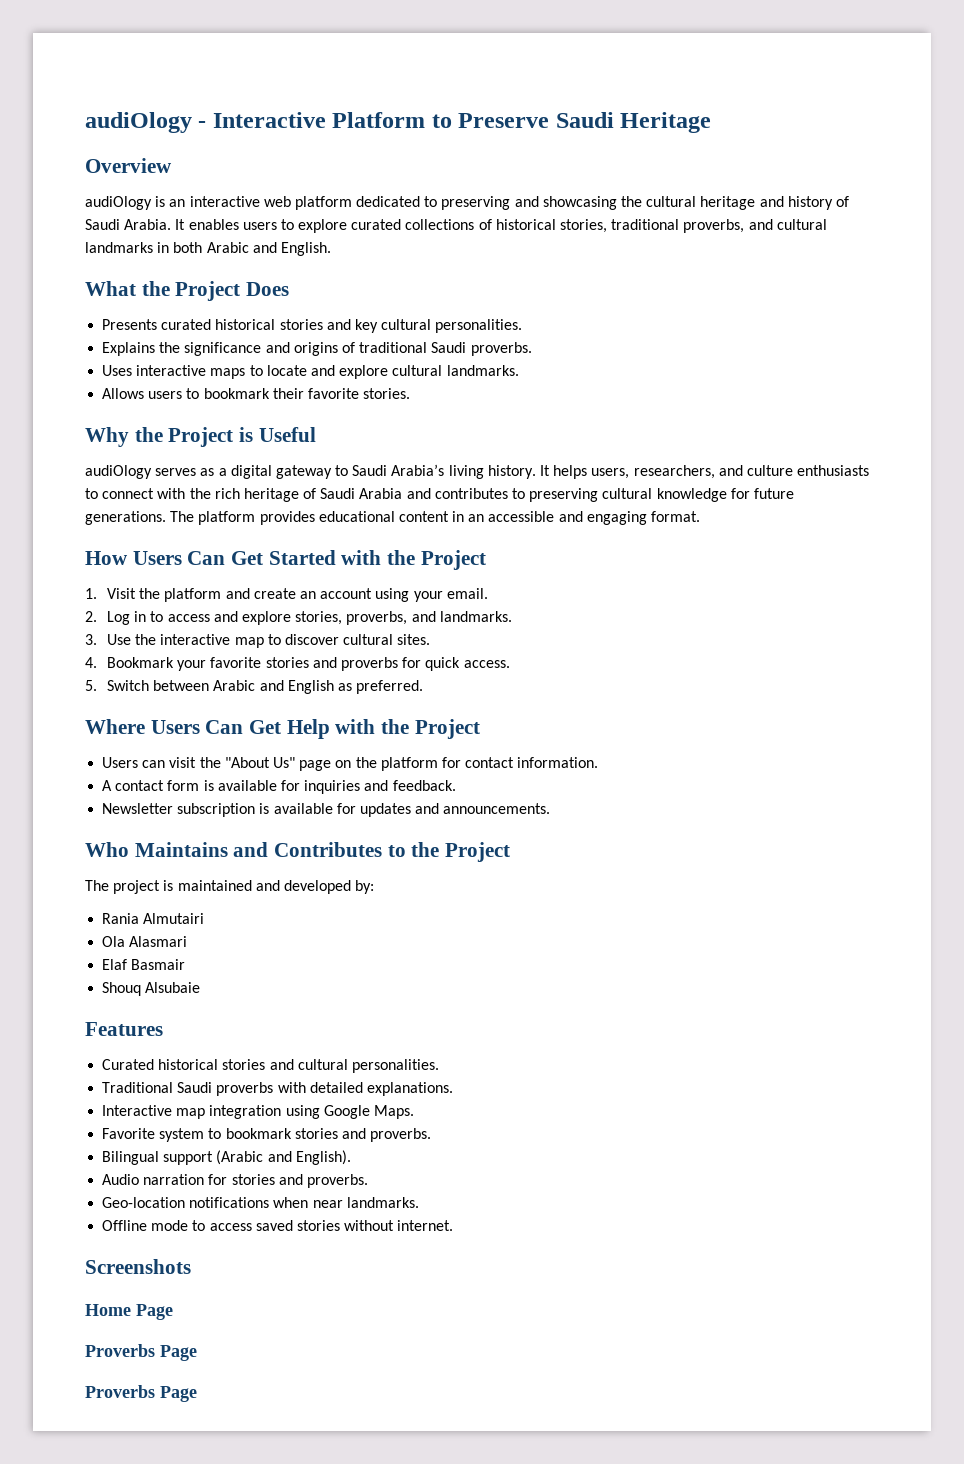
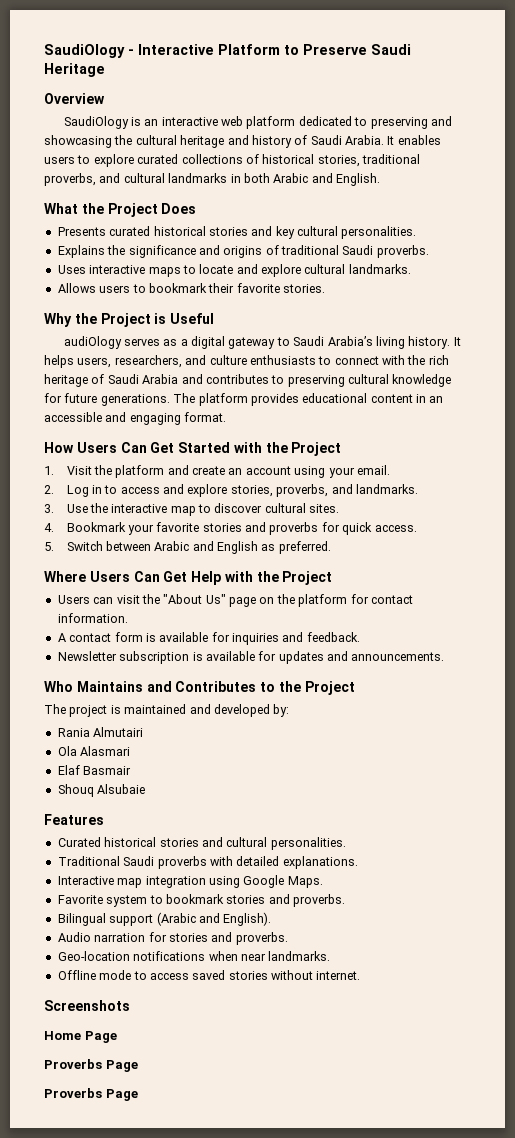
- audiOlogy - Interactive Platform to Preserve Saudi Heritage
+ SaudiOlogy - Interactive Platform to Preserve Saudi Heritage
- audiOlogy is an interactive web platform dedicated to preserving and showcasing the cultural heritage and history of Saudi Arabia.
+ SaudiOlogy is an interactive web platform dedicated to preserving and showcasing the cultural heritage and history of Saudi Arabia.

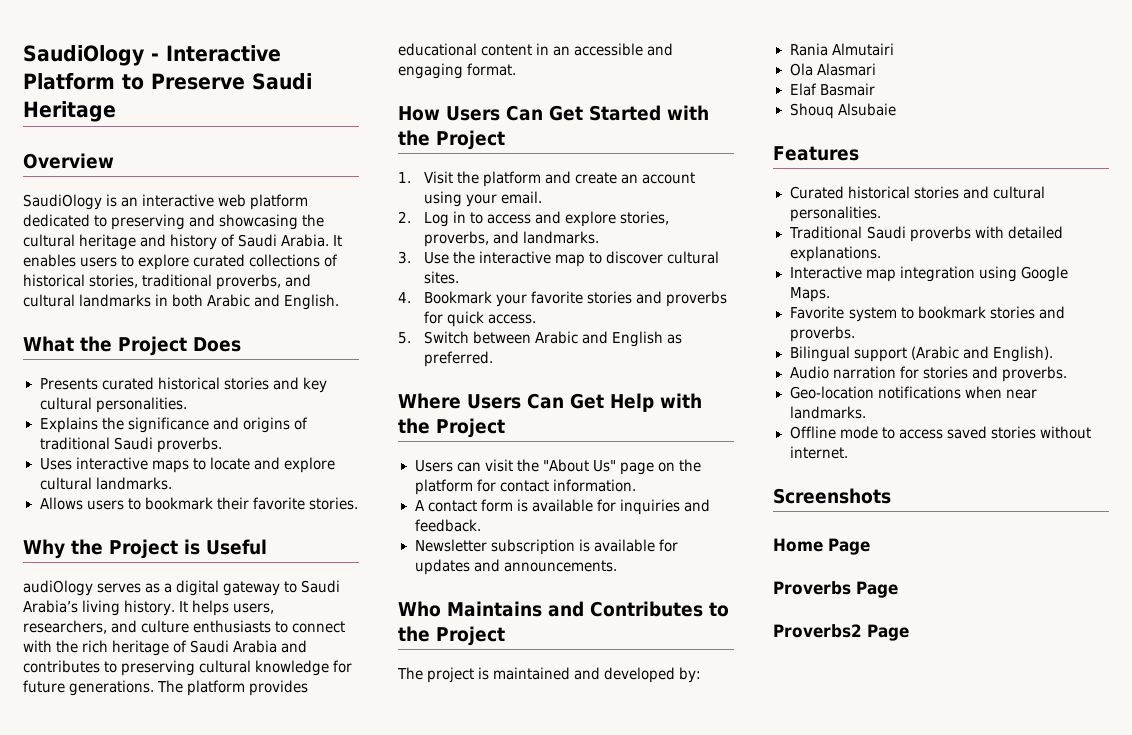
  Home Page
  Proverbs Page
- Proverbs Page
+ Proverbs2 Page

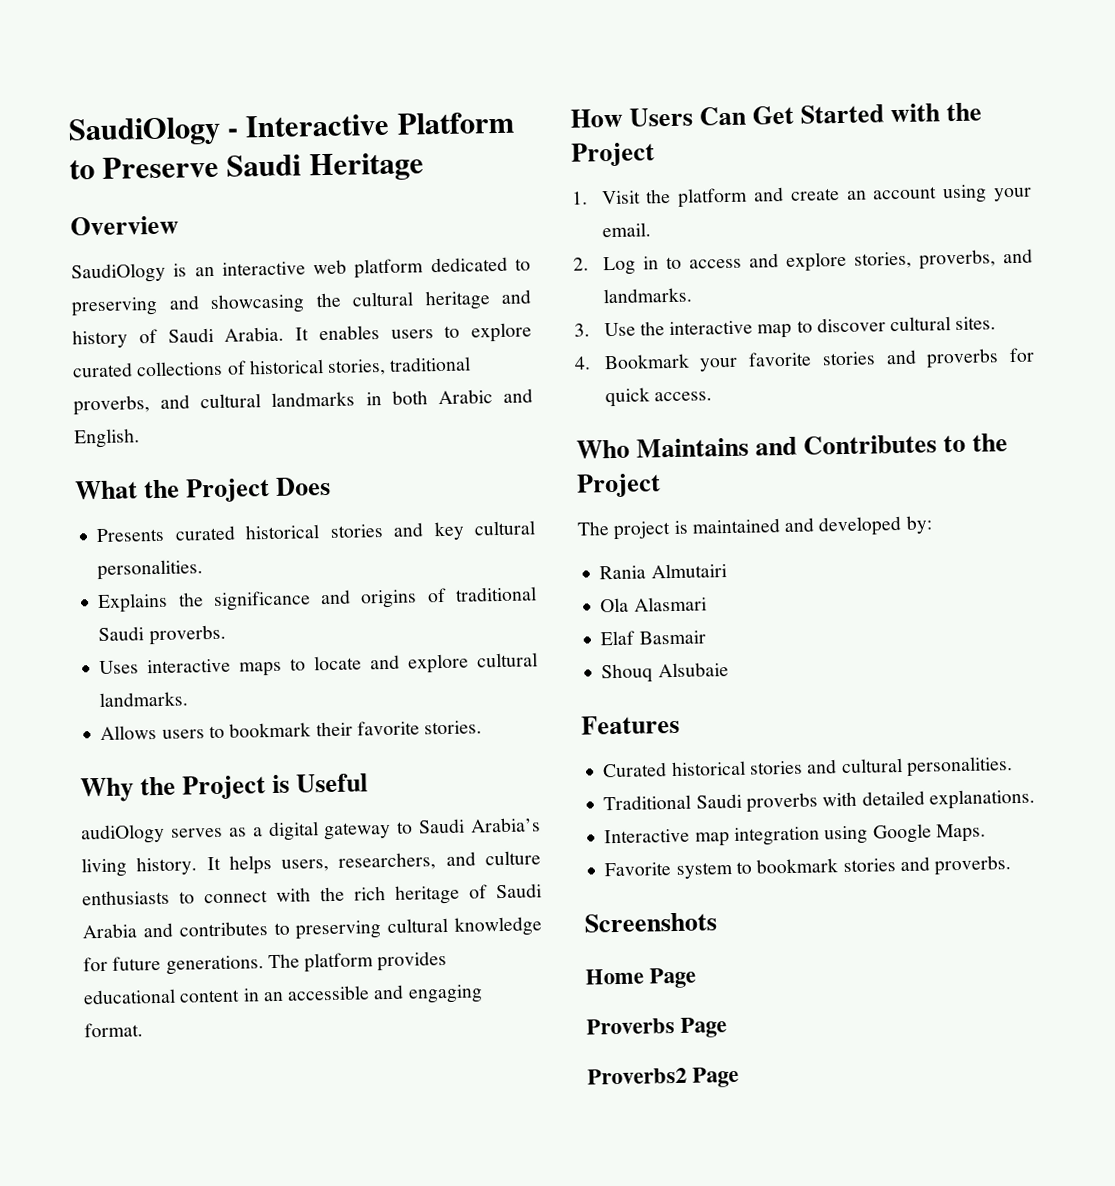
- 5. Switch between Arabic and English as preferred.
- Where Users Can Get Help with the Project
- Users can visit the "About Us" page on the platform for contact information.
- A contact form is available for inquiries and feedback.
- Newsletter subscription is available for updates and announcements.
- Bilingual support (Arabic and English).
- Audio narration for stories and proverbs.
- Geo-location notifications when near landmarks.
- Offline mode to access saved stories without internet.

